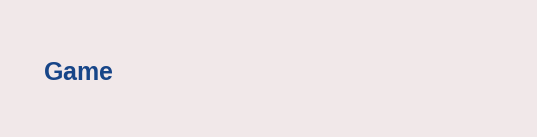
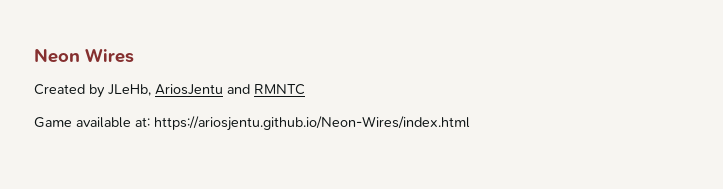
- Game
+ Neon Wires
+ Created by JLeHb, AriosJentu and RMNTC
+ Game available at: https://ariosjentu.github.io/Neon-Wires/index.html

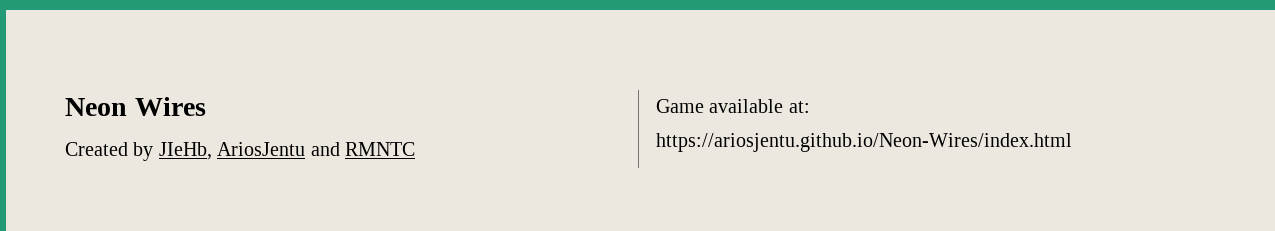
- Created by JLeHb, AriosJentu and RMNTC
+ Created by JIeHb, AriosJentu and RMNTC

